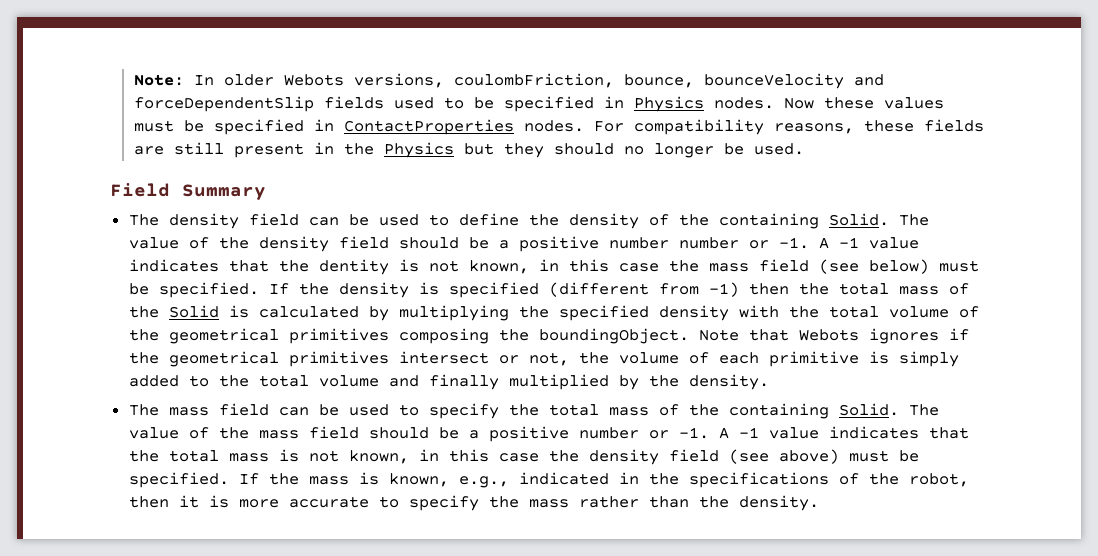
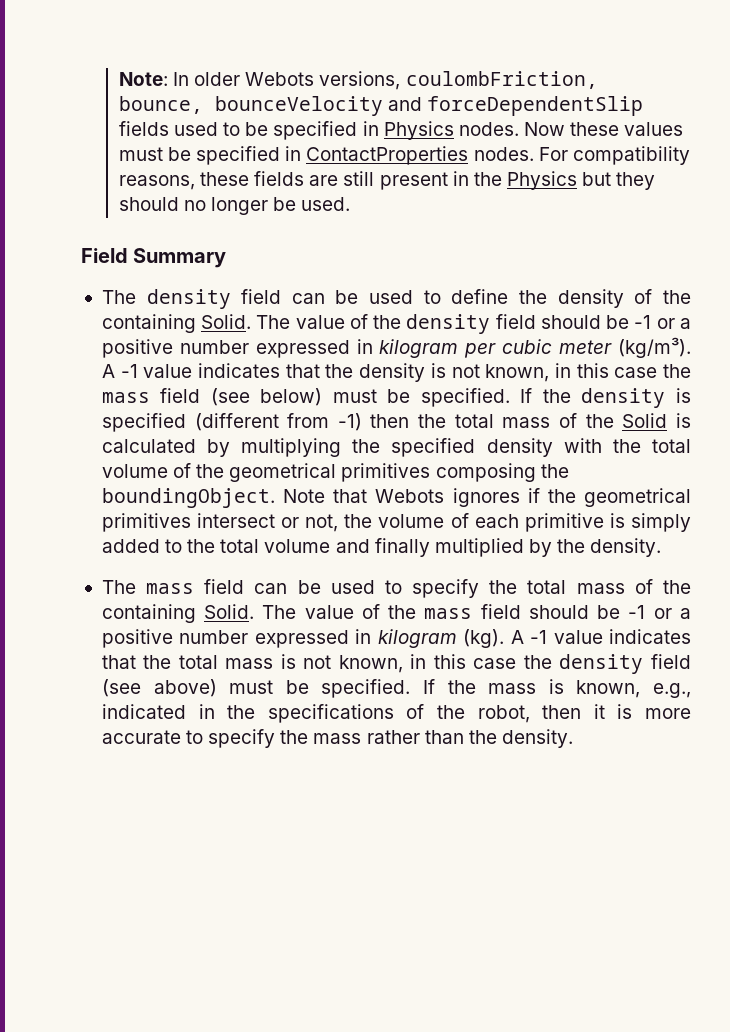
- The value of the density field should be a positive number number or -1. A -1 value indicates that the dentity is not known, in this case the mass field (see below) must be specified.
+ The value of the density field should be -1 or a positive number expressed in kilogram per cubic meter (kg/m³). A -1 value indicates that the density is not known, in this case the mass field (see below) must be specified.
- The value of the mass field should be a positive number or -1.
+ The value of the mass field should be -1 or a positive number expressed in kilogram (kg).

